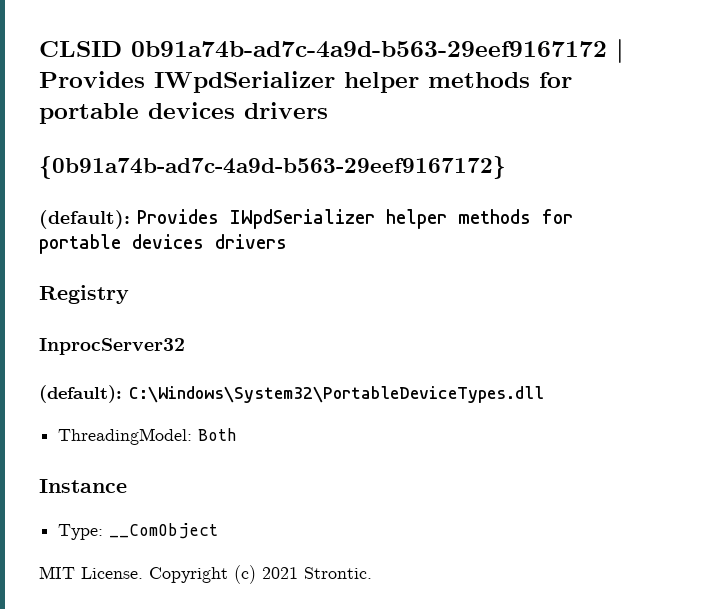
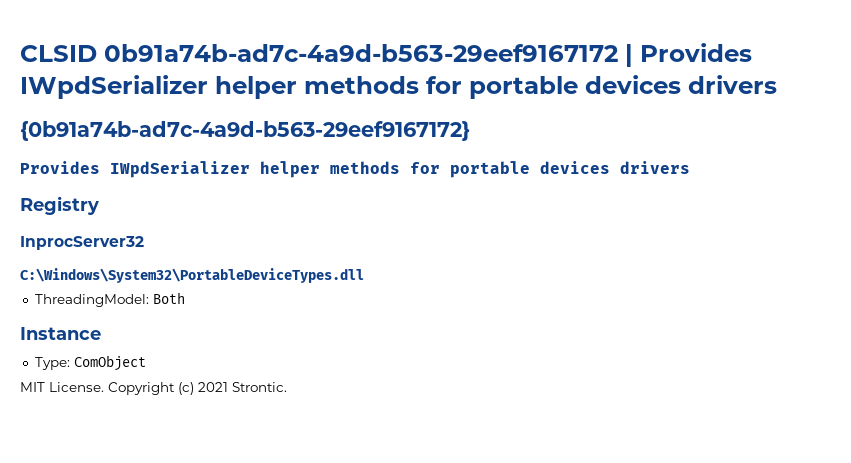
  {0b91a74b-ad7c-4a9d-b563-29eef9167172}
- (default): Provides IWpdSerializer helper methods for portable devices drivers
+ Provides IWpdSerializer helper methods for portable devices drivers
- (default): C:\Windows\System32\PortableDeviceTypes.dll
+ C:\Windows\System32\PortableDeviceTypes.dll
- Type: __ComObject
+ Type: ComObject

